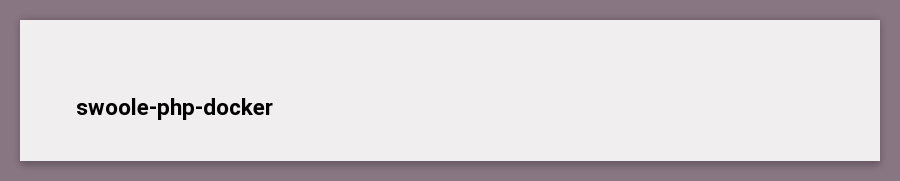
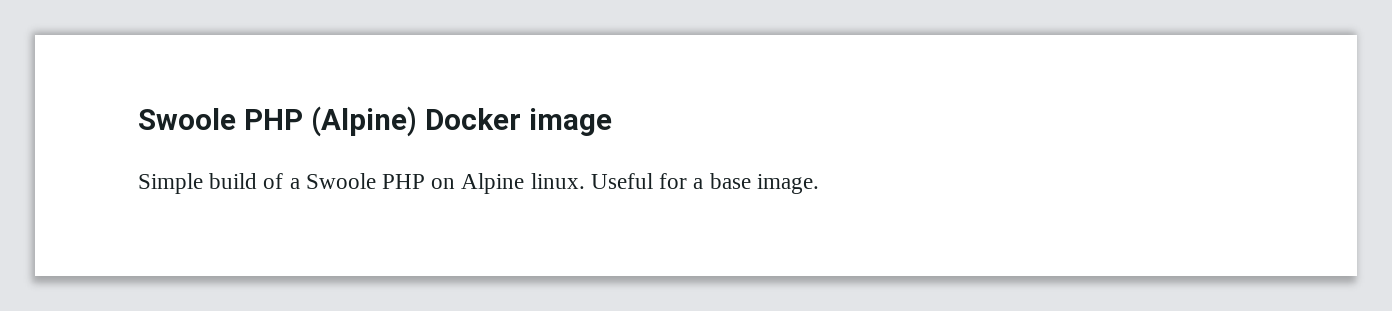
- swoole-php-docker
+ Swoole PHP (Alpine) Docker image
+ Simple build of a Swoole PHP on Alpine linux. Useful for a base image.

